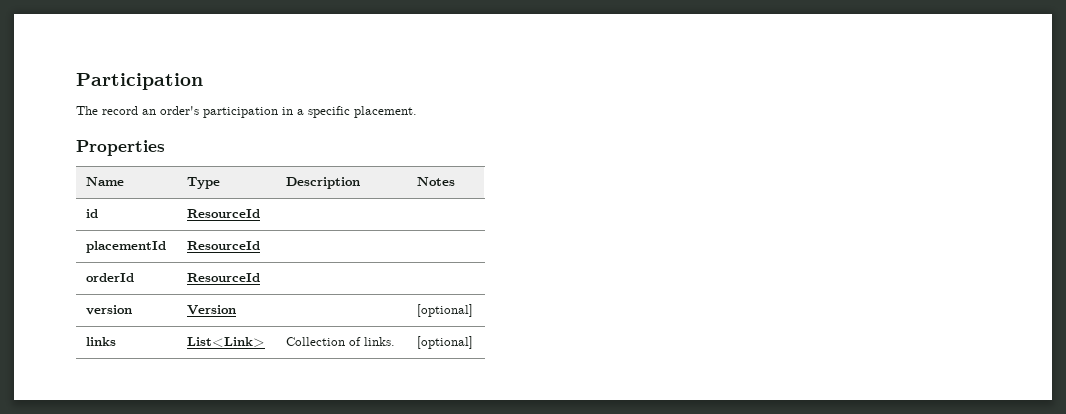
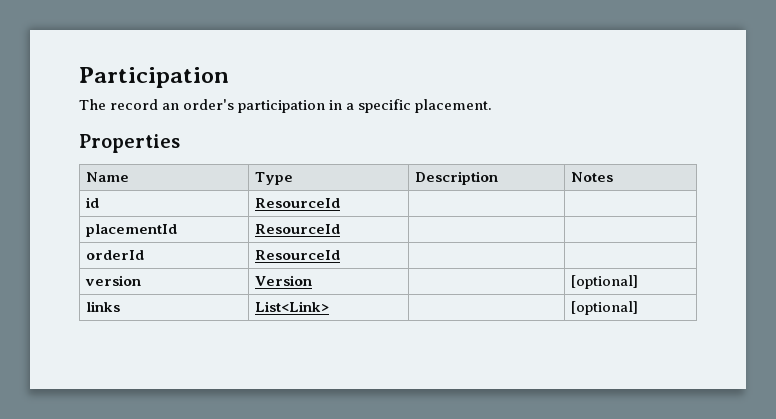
- links | List<Link> | Collection of links. | [optional]
+ links | List<Link> | | [optional]

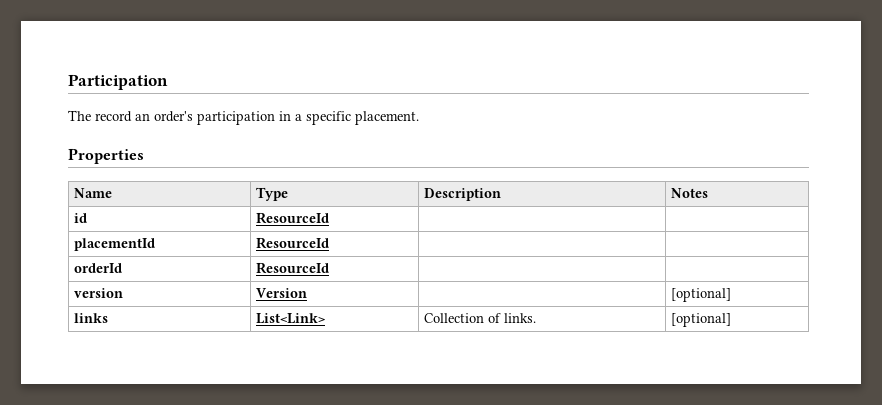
- links | List<Link> | | [optional]
+ links | List<Link> | Collection of links. | [optional]

